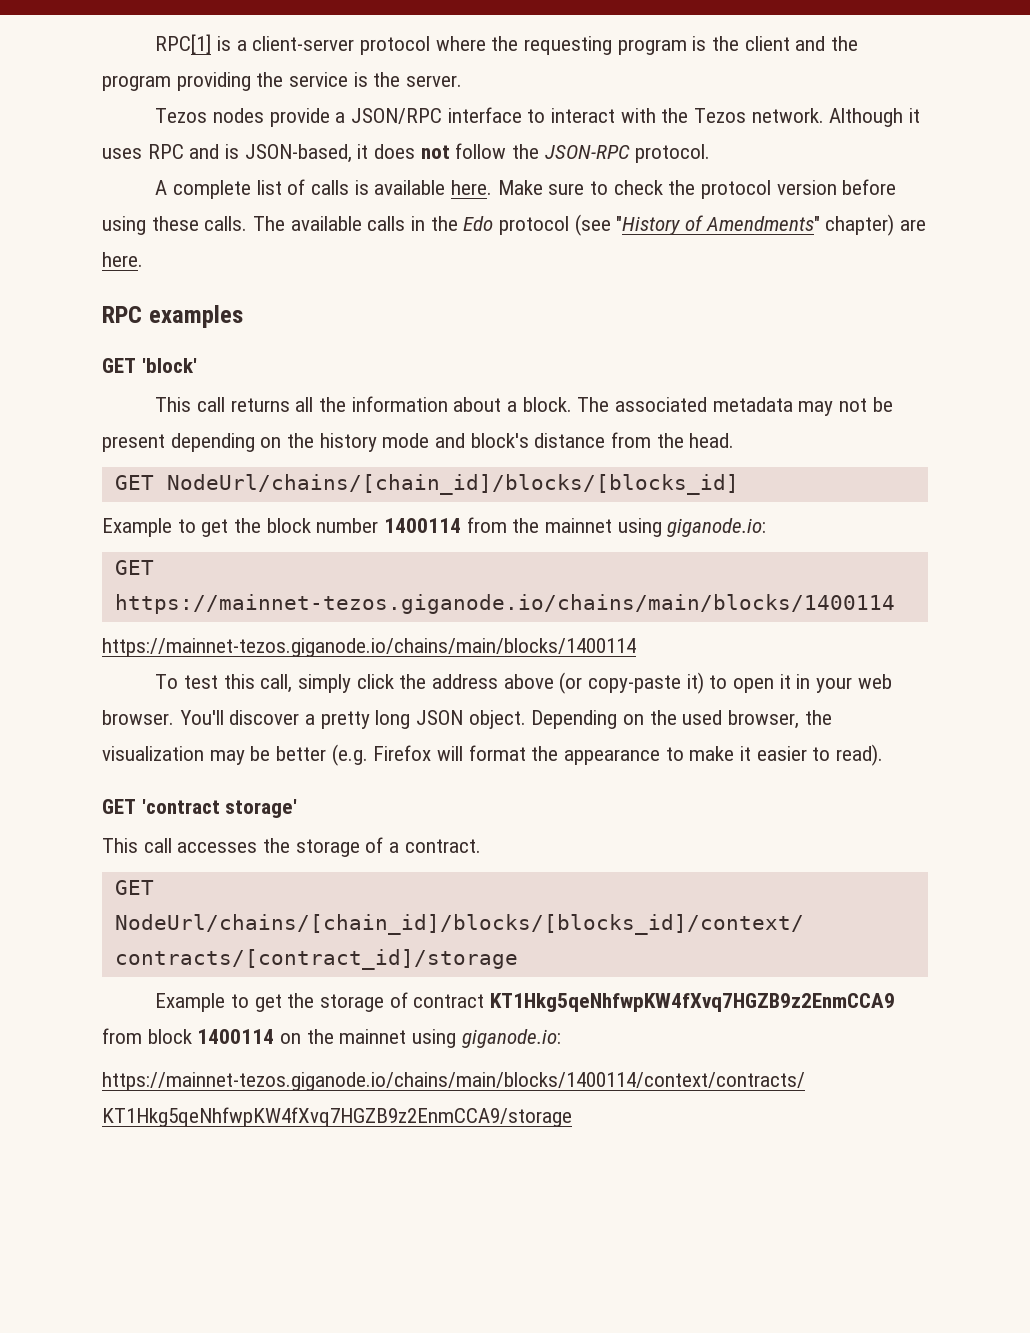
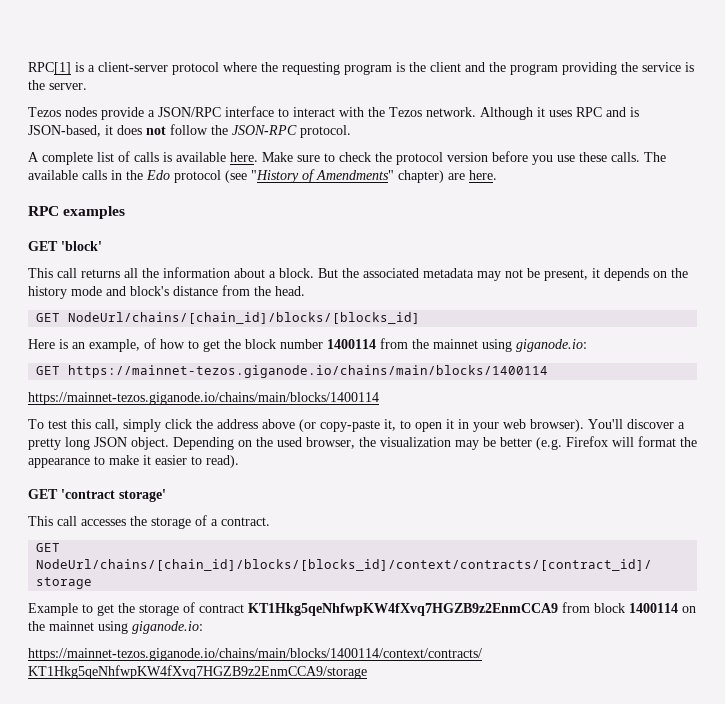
- Make sure to check the protocol version before using these calls.
+ Make sure to check the protocol version before you use these calls.
- The associated metadata may not be present depending on the history mode and block's distance from the head.
+ But the associated metadata may not be present, it depends on the history mode and block's distance from the head.
- Example to get the block number 1400114 from the mainnet using giganode.io:
+ Here is an example, of how to get the block number 1400114 from the mainnet using giganode.io:
- To test this call, simply click the address above (or copy-paste it) to open it in your web browser.
+ To test this call, simply click the address above (or copy-paste it, to open it in your web browser).

